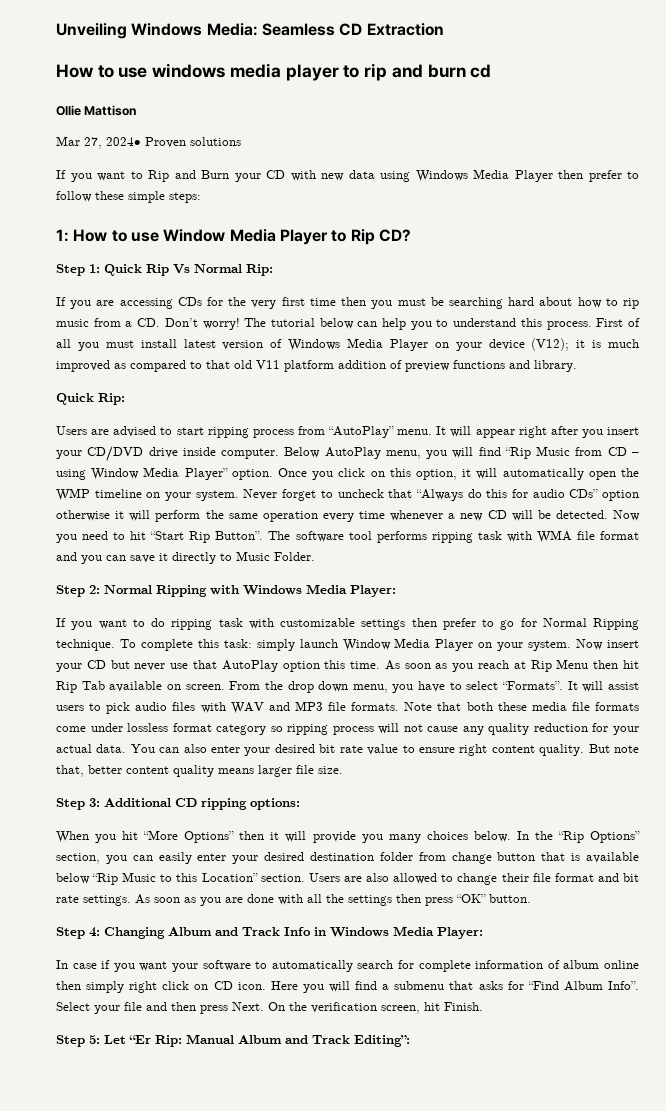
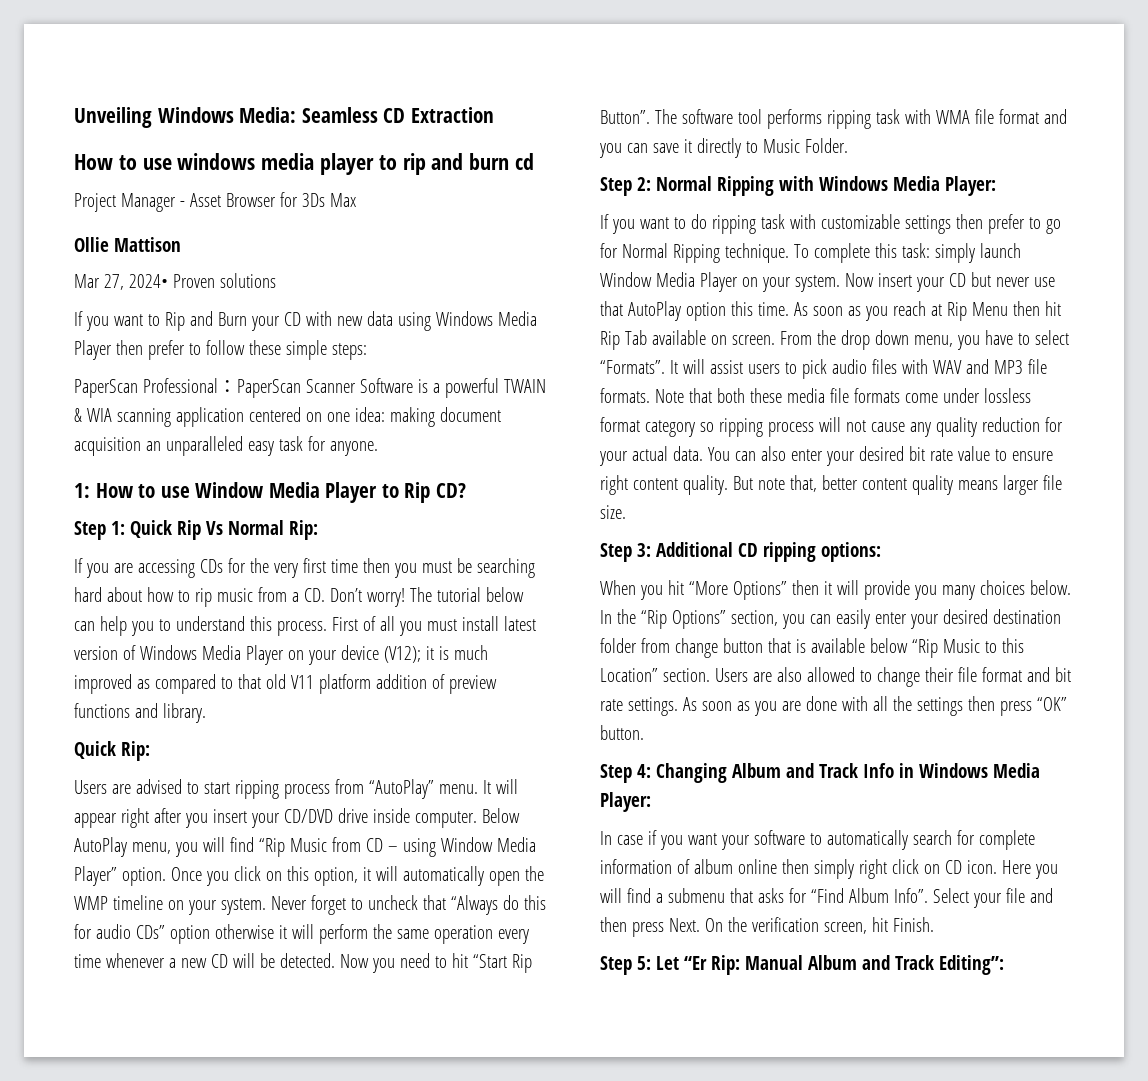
+ Project Manager - Asset Browser for 3Ds Max
+ PaperScan Professional：PaperScan Scanner Software is a powerful TWAIN & WIA scanning application centered on one idea: making document acquisition an unparalleled easy task for anyone.

